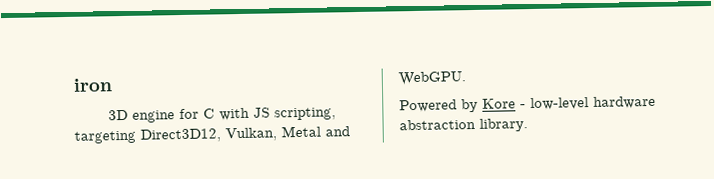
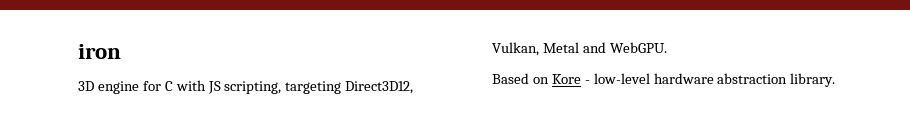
- Powered by Kore - low-level hardware abstraction library.
+ Based on Kore - low-level hardware abstraction library.

